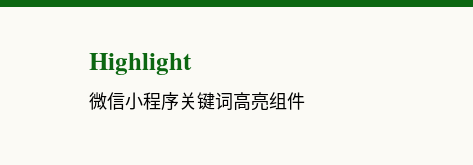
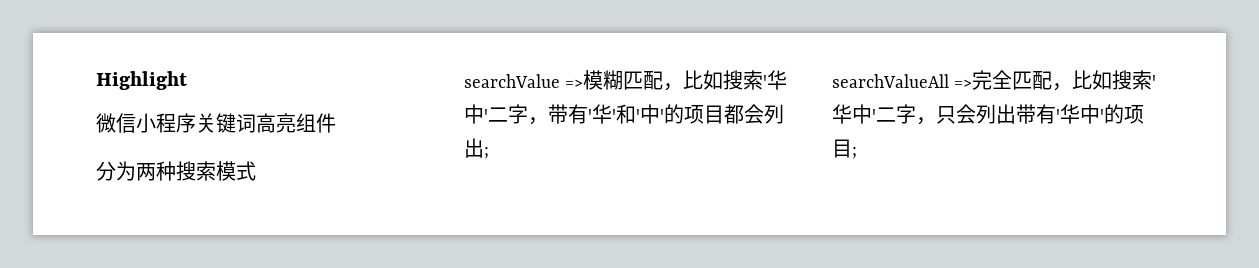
+ 分为两种搜索模式
+ searchValue =>模糊匹配，比如搜索'华中'二字，带有'华'和'中'的项目都会列出;
+ searchValueAll =>完全匹配，比如搜索'华中'二字，只会列出带有'华中'的项目;

